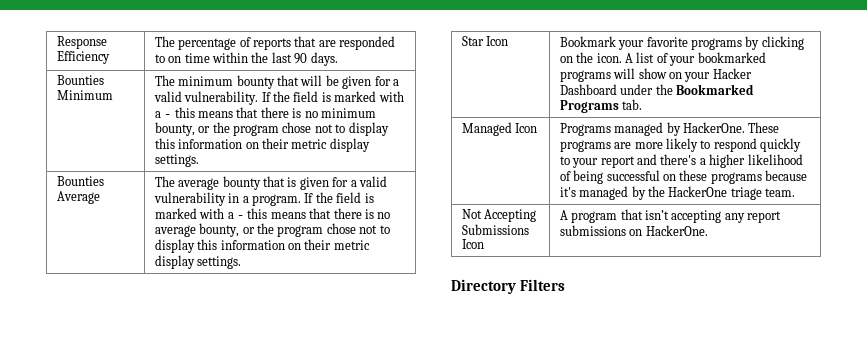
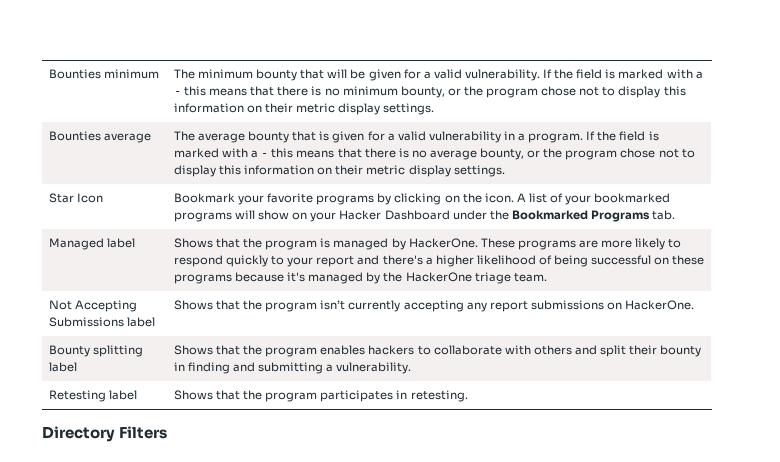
- Response Efficiency | The percentage of reports that are responded to on time within the last 90 days.
- Bounties Minimum
+ Bounties minimum
- Bounties Average
+ Bounties average
- Managed Icon | Programs managed by HackerOne. These programs are more likely to respond quickly to your report and there's a higher likelihood of being successful on these programs because it's managed by the HackerOne triage team.
+ Managed label | Shows that the program is managed by HackerOne. These programs are more likely to respond quickly to your report and there's a higher likelihood of being successful on these programs because it's managed by the HackerOne triage team.
- Not Accepting Submissions Icon | A program that isn’t accepting any report submissions on HackerOne.
+ Not Accepting Submissions label | Shows that the program isn’t currently accepting any report submissions on HackerOne.
+ Bounty splitting label | Shows that the program enables hackers to collaborate with others and split their bounty in finding and submitting a vulnerability.
+ Retesting label | Shows that the program participates in retesting.

